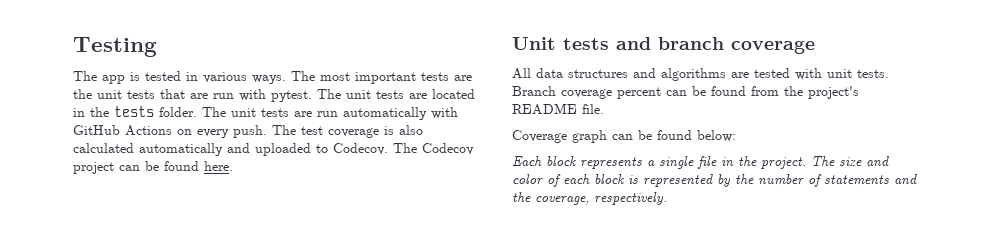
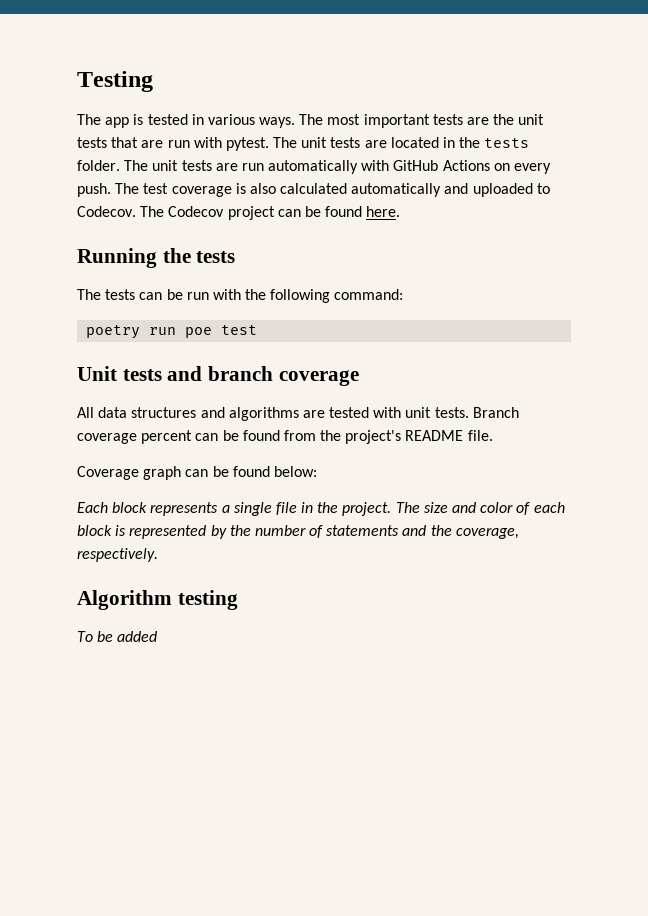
+ Running the tests
+ The tests can be run with the following command:
+ poetry run poe test
+ Algorithm testing
+ To be added

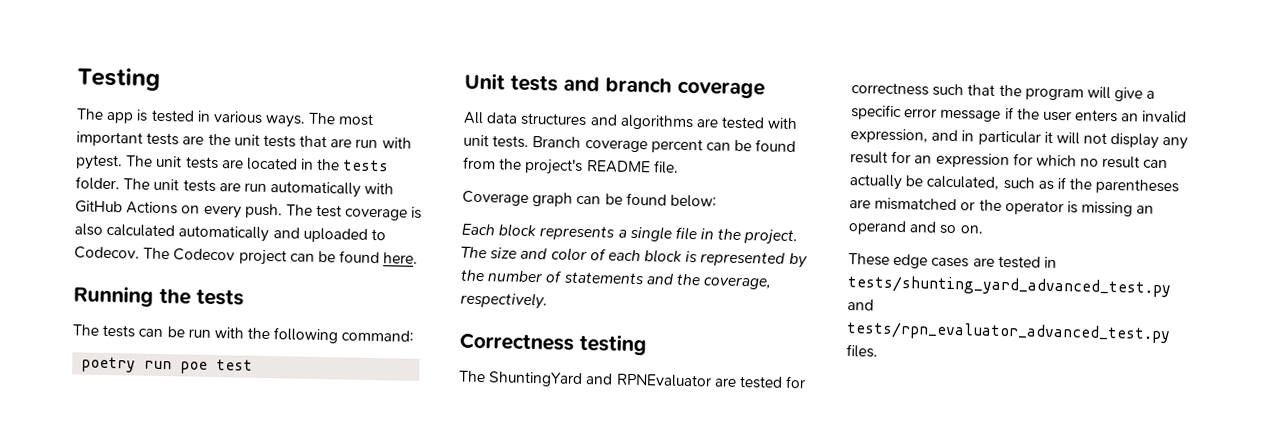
- Algorithm testing
+ Correctness testing
- To be added
+ The ShuntingYard and RPNEvaluator are tested for correctness such that the program will give a specific error message if the user enters an invalid expression, and in particular it will not display any result for an expression for which no result can actually be calculated, such as if the parentheses are mismatched or the operator is missing an operand and so on.
+ These edge cases are tested in tests/shunting_yard_advanced_test.py and tests/rpn_evaluator_advanced_test.py files.

